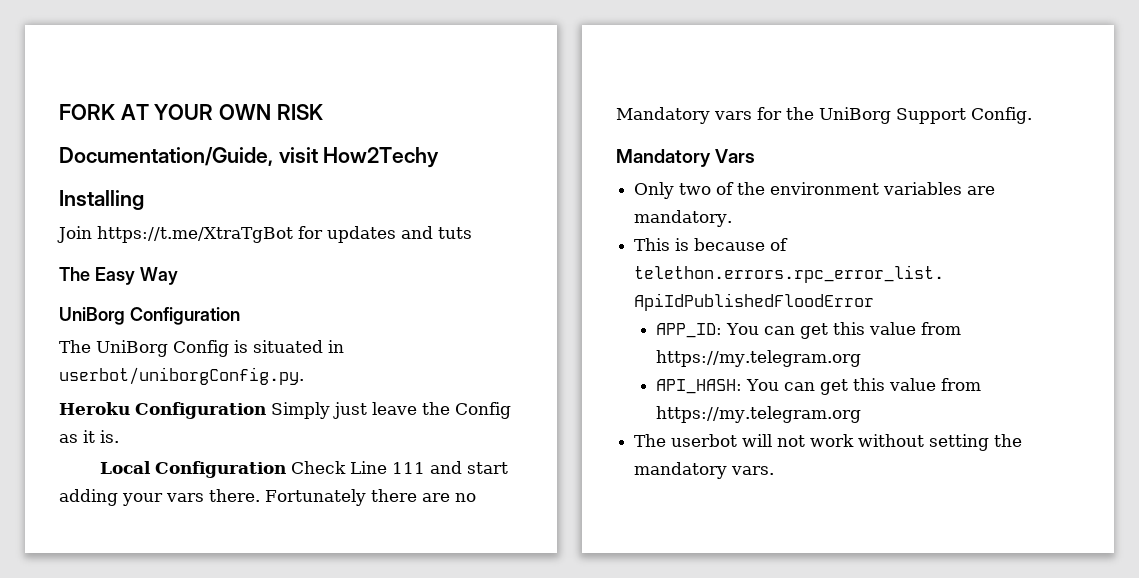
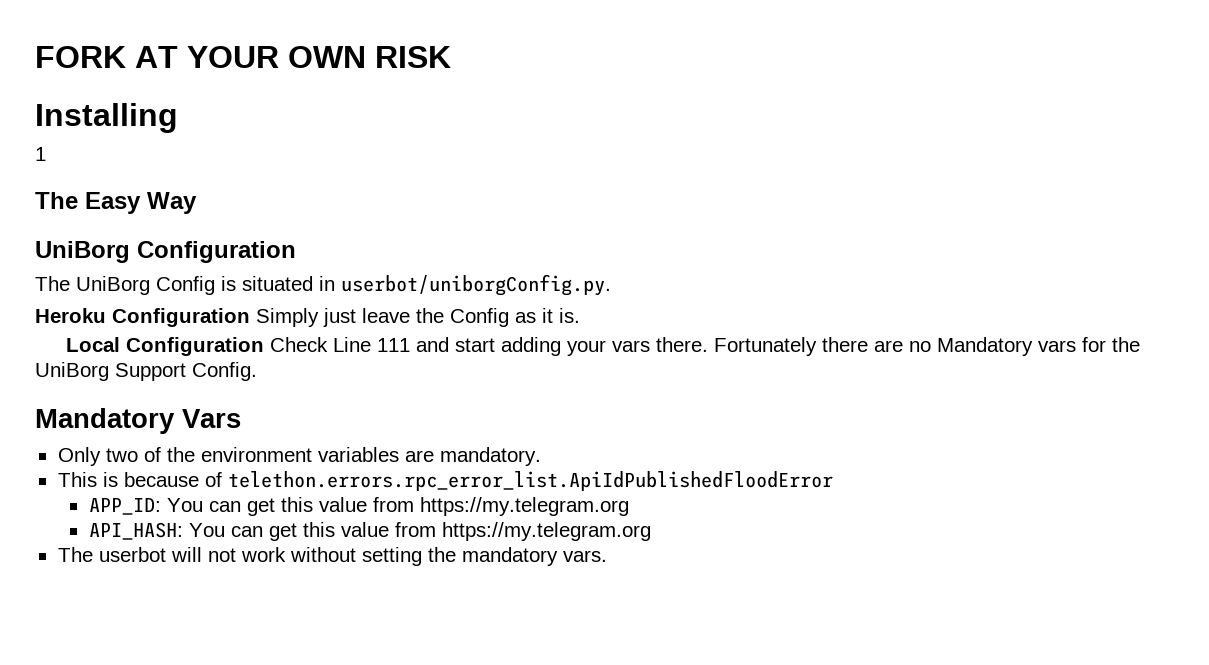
- Documentation/Guide, visit How2Techy
  Installing
- Join https://t.me/XtraTgBot for updates and tuts
+ 1

